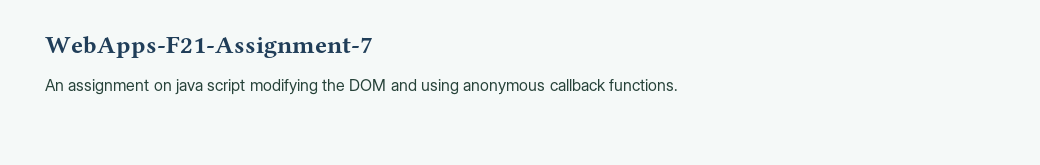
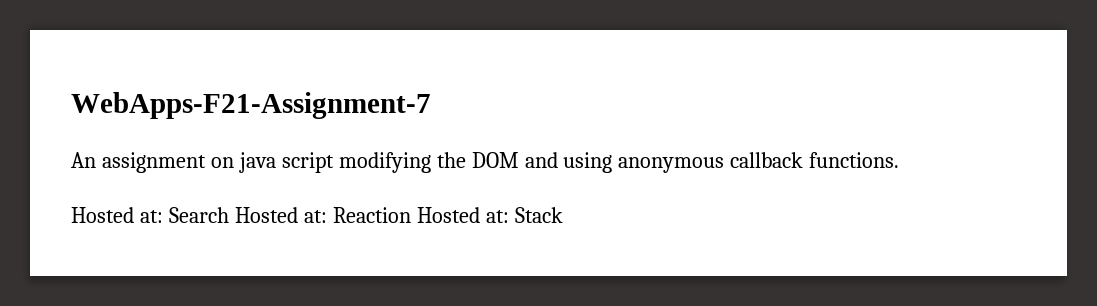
+ Hosted at: Search Hosted at: Reaction Hosted at: Stack

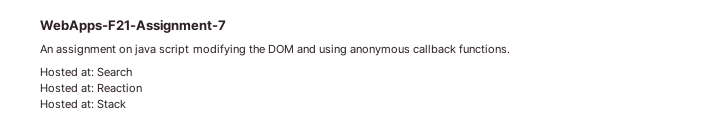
- Hosted at: Search Hosted at: Reaction Hosted at: Stack
+ Hosted at: Search
+ Hosted at: Reaction
+ Hosted at: Stack

